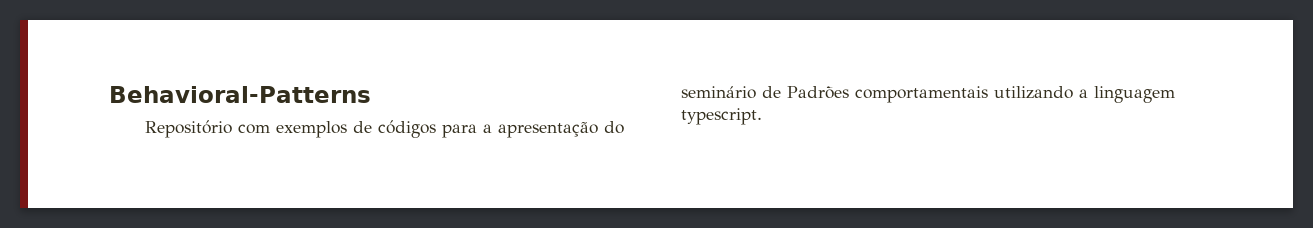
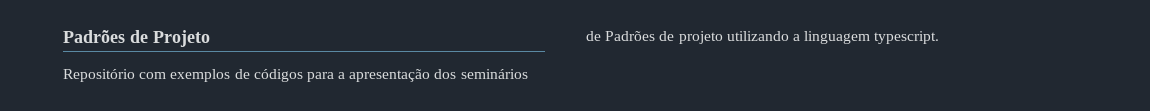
- Behavioral-Patterns
+ Padrões de Projeto
- Repositório com exemplos de códigos para a apresentação do seminário de Padrões comportamentais utilizando a linguagem typescript.
+ Repositório com exemplos de códigos para a apresentação dos seminários de Padrões de projeto utilizando a linguagem typescript.

